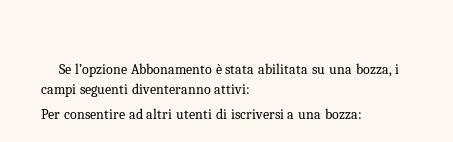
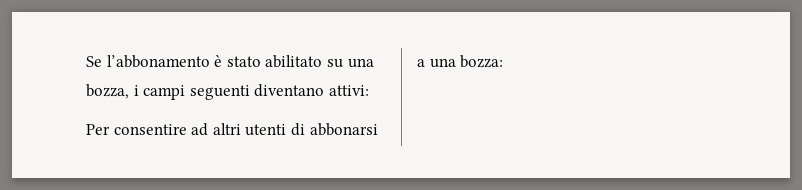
- Se l’opzione Abbonamento è stata abilitata su una bozza, i campi seguenti diventeranno attivi:
+ Se l’abbonamento è stato abilitato su una bozza, i campi seguenti diventano attivi:
- Per consentire ad altri utenti di iscriversi a una bozza:
+ Per consentire ad altri utenti di abbonarsi a una bozza:

